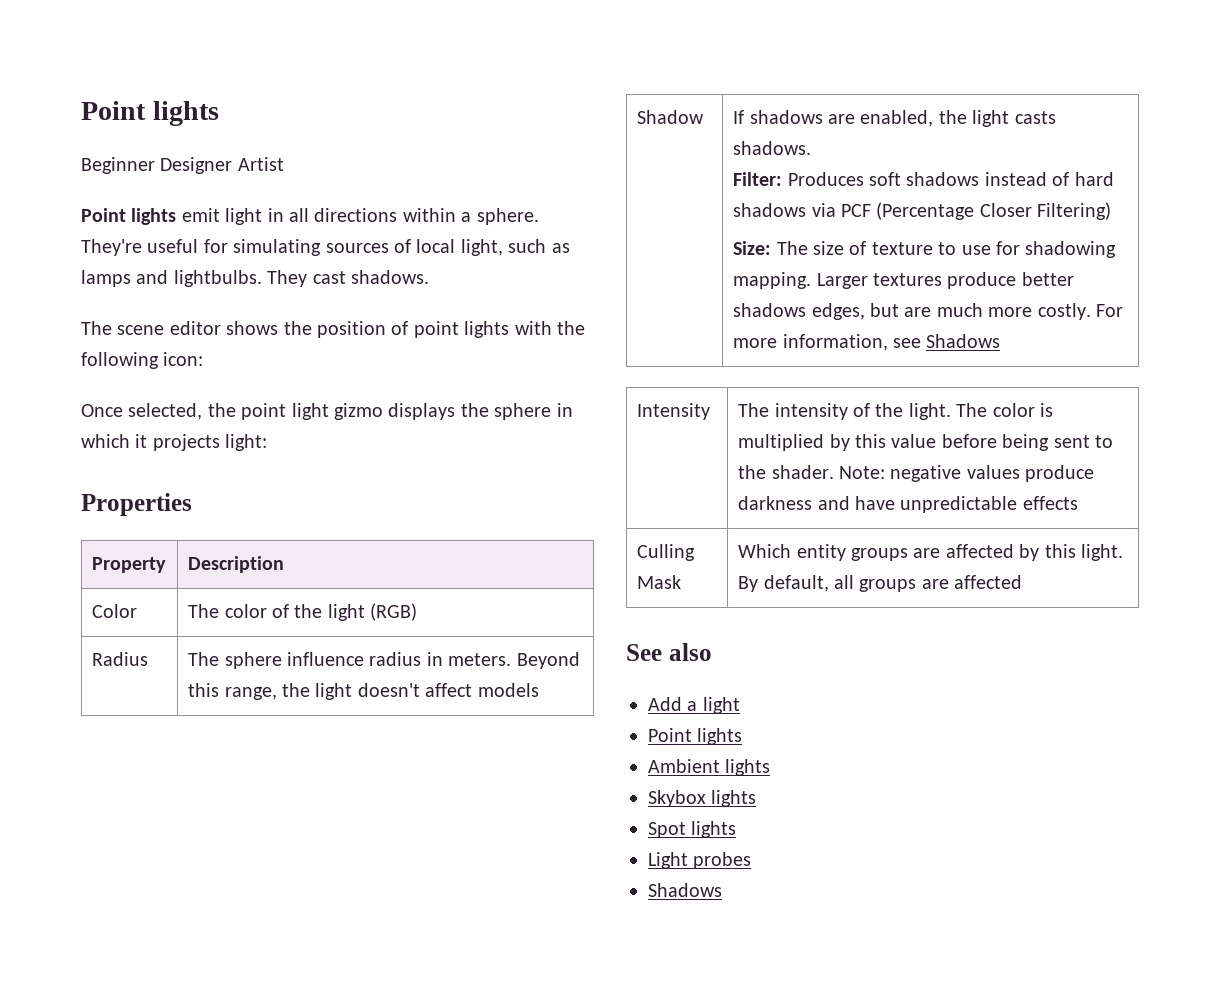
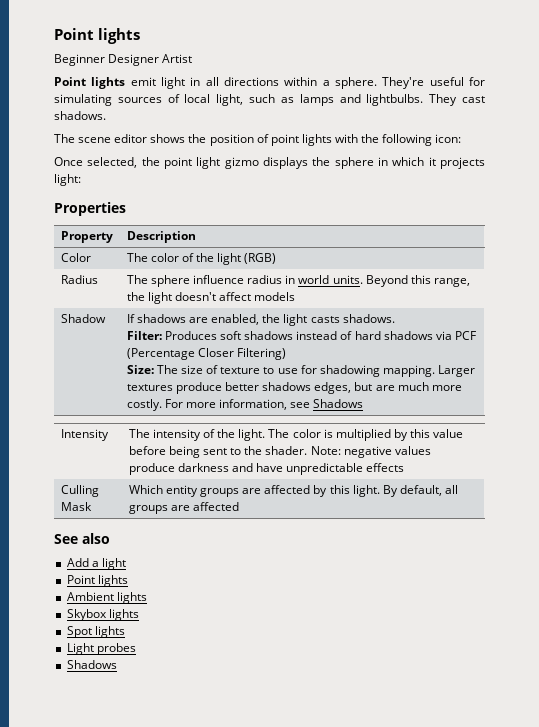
- Radius | The sphere influence radius in meters. Beyond this range, the light doesn't affect models
+ Radius | The sphere influence radius in world units. Beyond this range, the light doesn't affect models

